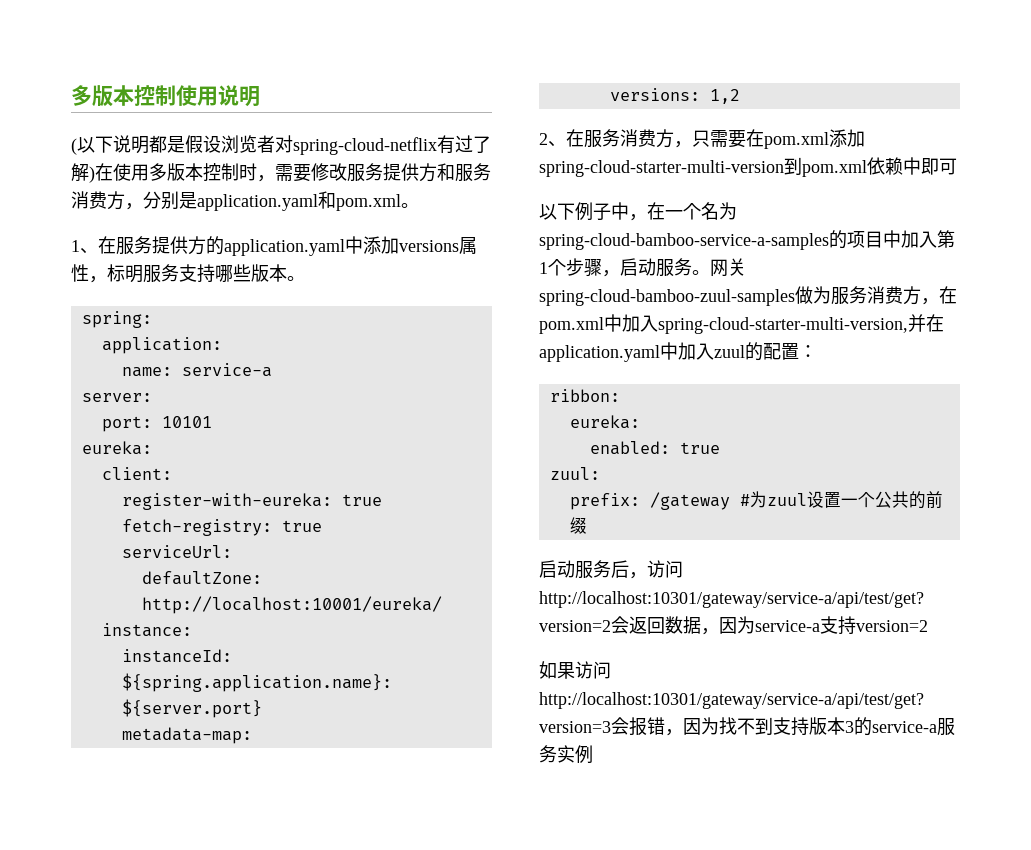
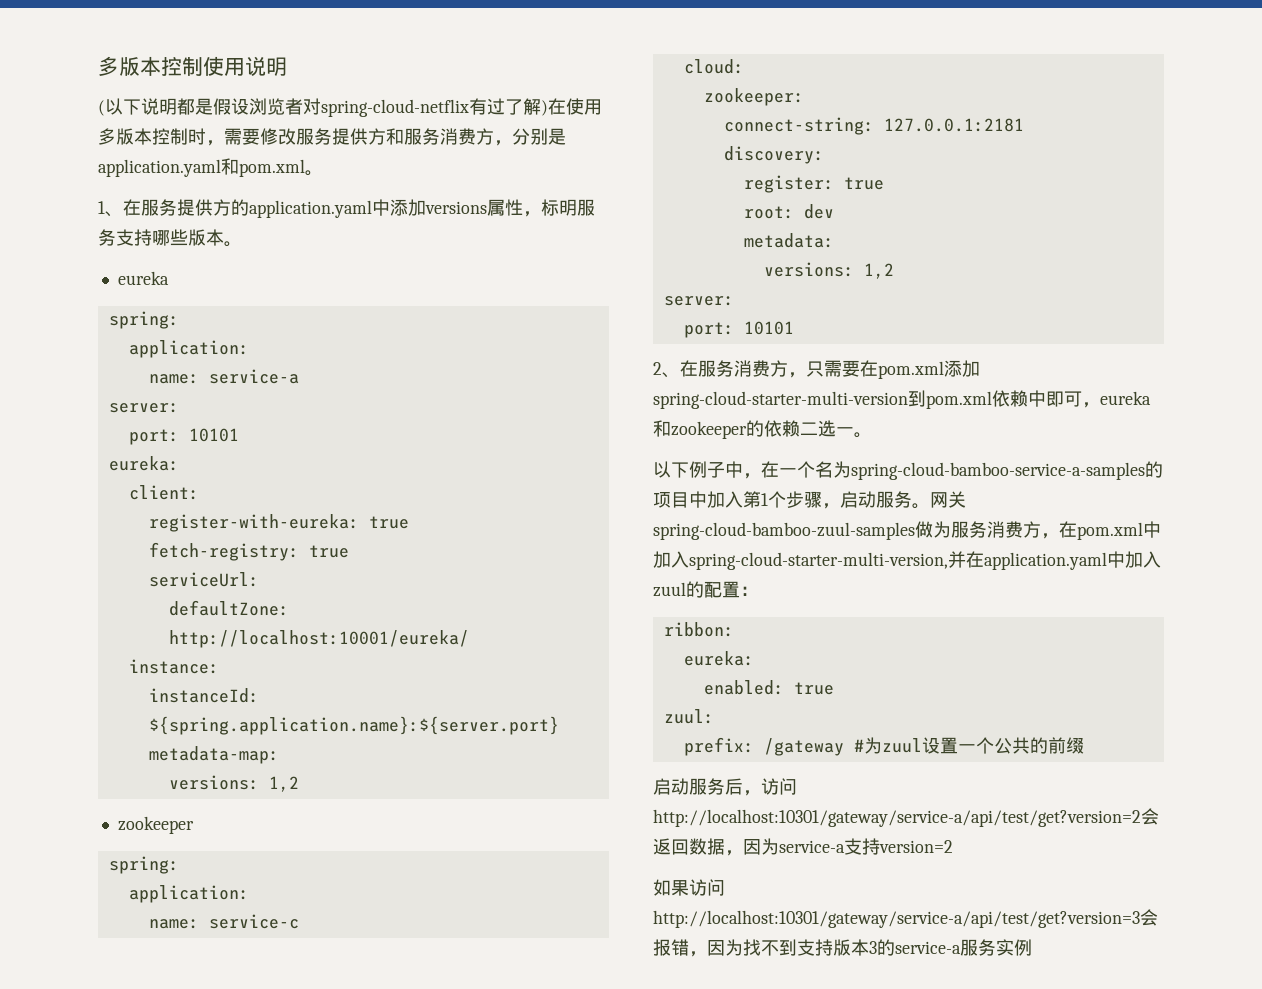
  1、在服务提供方的application.yaml中添加versions属性，标明服务支持哪些版本。
+ eureka
  metadata-map:
  versions: 1,2
+ zookeeper
+ spring:
+ application:
+ name: service-c
+ cloud:
+ zookeeper:
+ connect-string: 127.0.0.1:2181
+ discovery:
+ register: true
+ root: dev
+ metadata:
+ versions: 1,2
+ server:
+ port: 10101
- 2、在服务消费方，只需要在pom.xml添加spring-cloud-starter-multi-version到pom.xml依赖中即可
+ 2、在服务消费方，只需要在pom.xml添加spring-cloud-starter-multi-version到pom.xml依赖中即可，eureka和zookeeper的依赖二选一。

